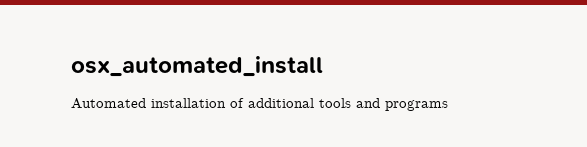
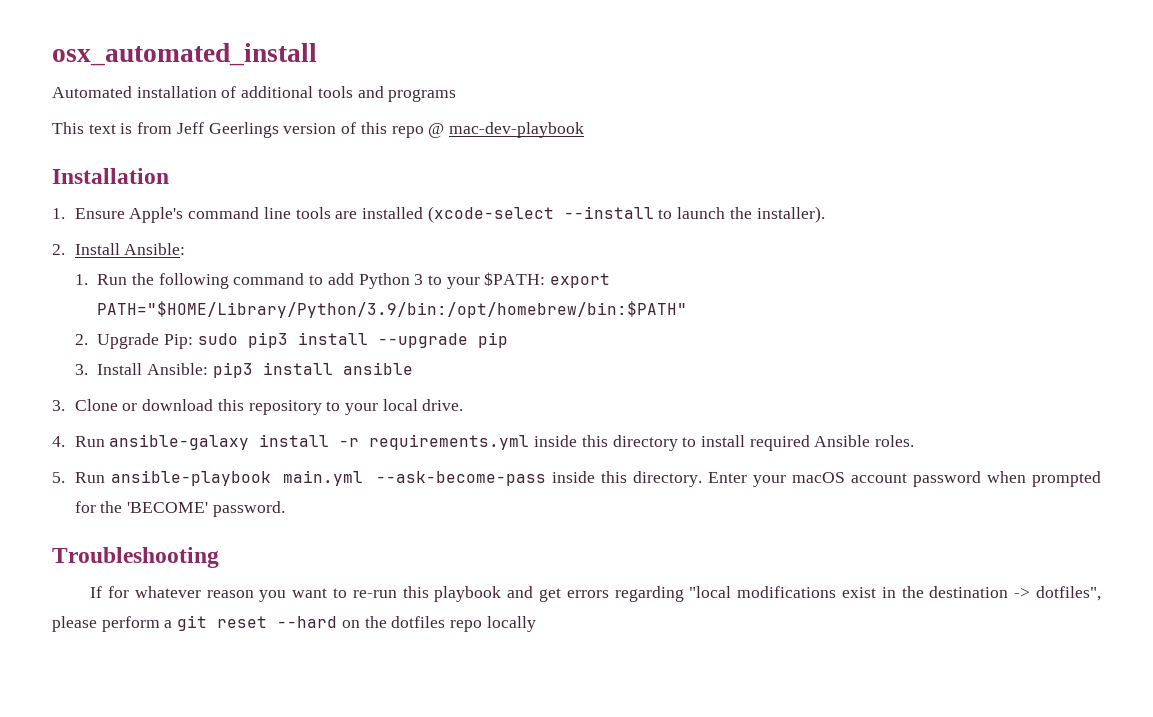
+ This text is from Jeff Geerlings version of this repo @ mac-dev-playbook
+ Installation
+ 1. Ensure Apple's command line tools are installed (xcode-select --install to launch the installer).
+ 2. Install Ansible:
+ 1. Run the following command to add Python 3 to your $PATH: export PATH="$HOME/Library/Python/3.9/bin:/opt/homebrew/bin:$PATH"
+ 2. Upgrade Pip: sudo pip3 install --upgrade pip
+ 3. Install Ansible: pip3 install ansible
+ 3. Clone or download this repository to your local drive.
+ 4. Run ansible-galaxy install -r requirements.yml inside this directory to install required Ansible roles.
+ 5. Run ansible-playbook main.yml --ask-become-pass inside this directory. Enter your macOS account password when prompted for the 'BECOME' password.
+ Troubleshooting
+ If for whatever reason you want to re-run this playbook and get errors regarding "local modifications exist in the destination -> dotfiles", please perform a git reset --hard on the dotfiles repo locally

